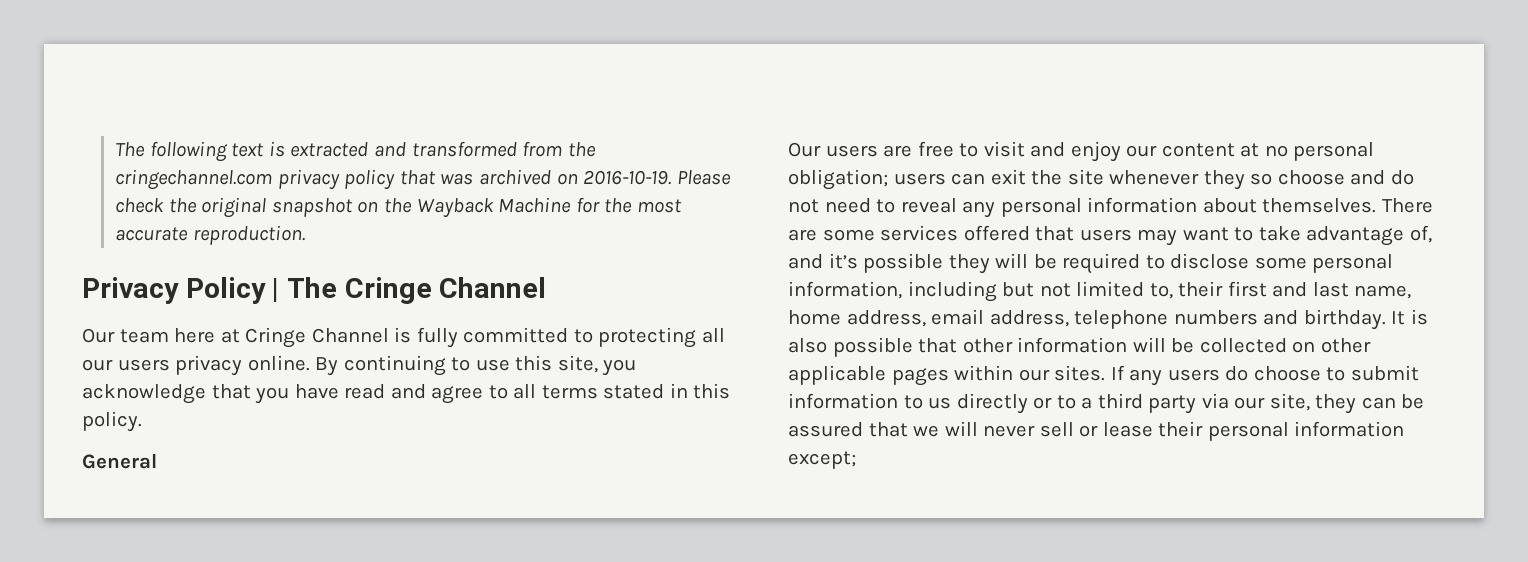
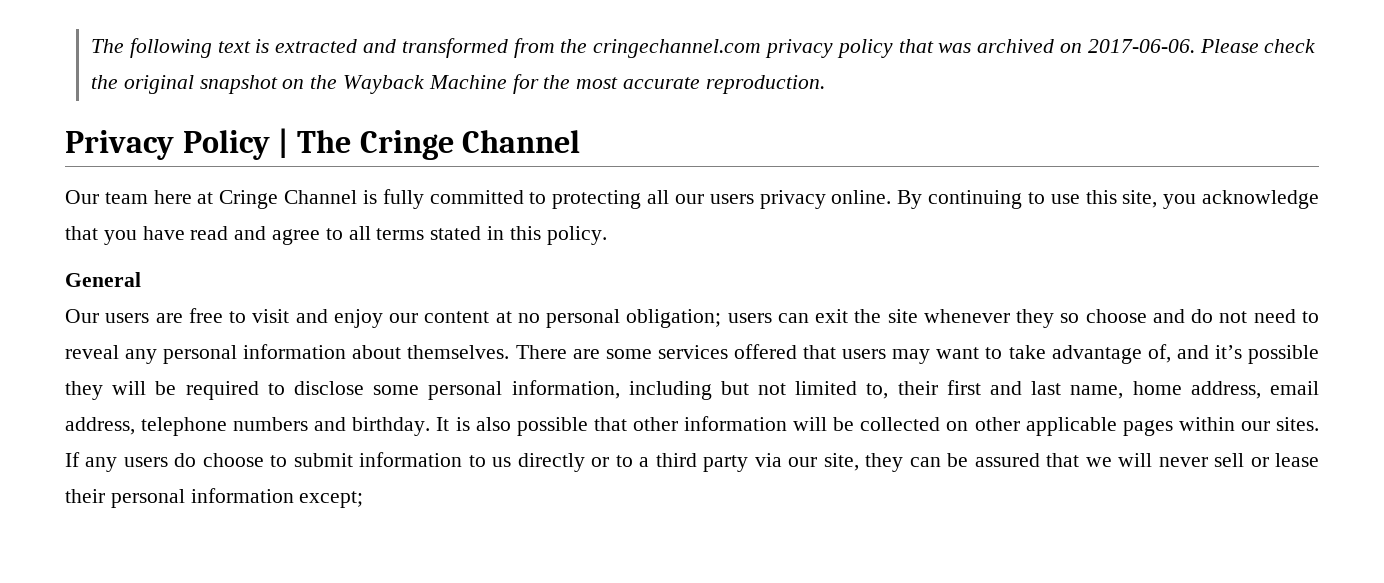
- The following text is extracted and transformed from the cringechannel.com privacy policy that was archived on 2016-10-19.
+ The following text is extracted and transformed from the cringechannel.com privacy policy that was archived on 2017-06-06.

